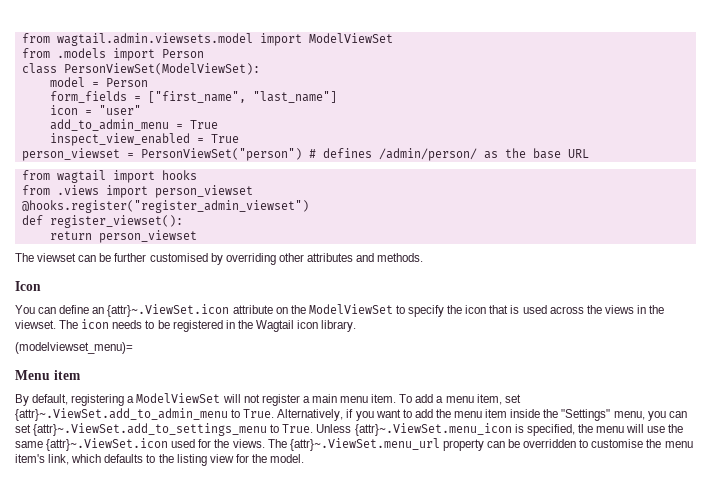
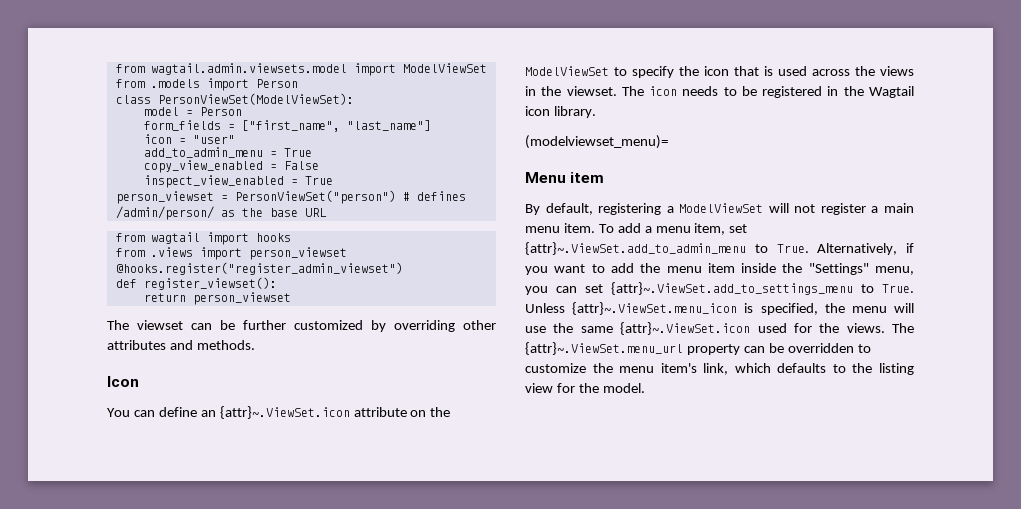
+ copy_view_enabled = False
- The viewset can be further customised by overriding other attributes and methods.
+ The viewset can be further customized by overriding other attributes and methods.
- The {attr}~.ViewSet.menu_url property can be overridden to customise the menu item's link, which defaults to the listing view for the model.
+ The {attr}~.ViewSet.menu_url property can be overridden to customize the menu item's link, which defaults to the listing view for the model.

